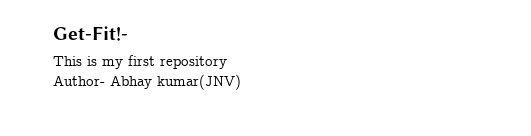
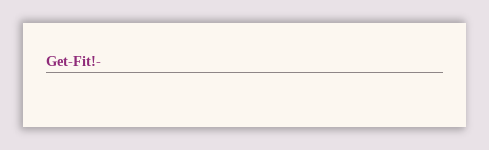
- This is my first repository
- Author- Abhay kumar(JNV)

